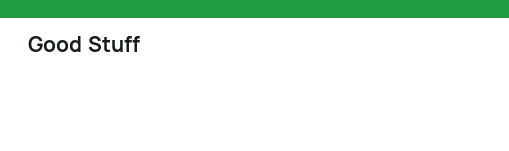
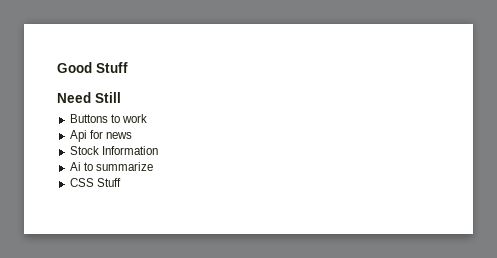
+ Need Still
+ Buttons to work
+ Api for news
+ Stock Information
+ Ai to summarize
+ CSS Stuff

